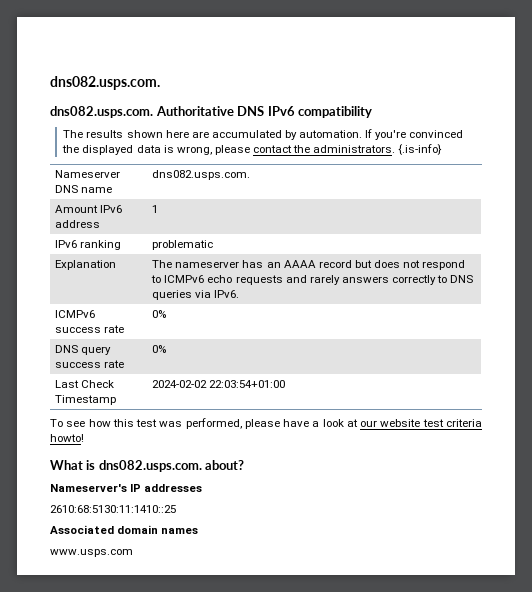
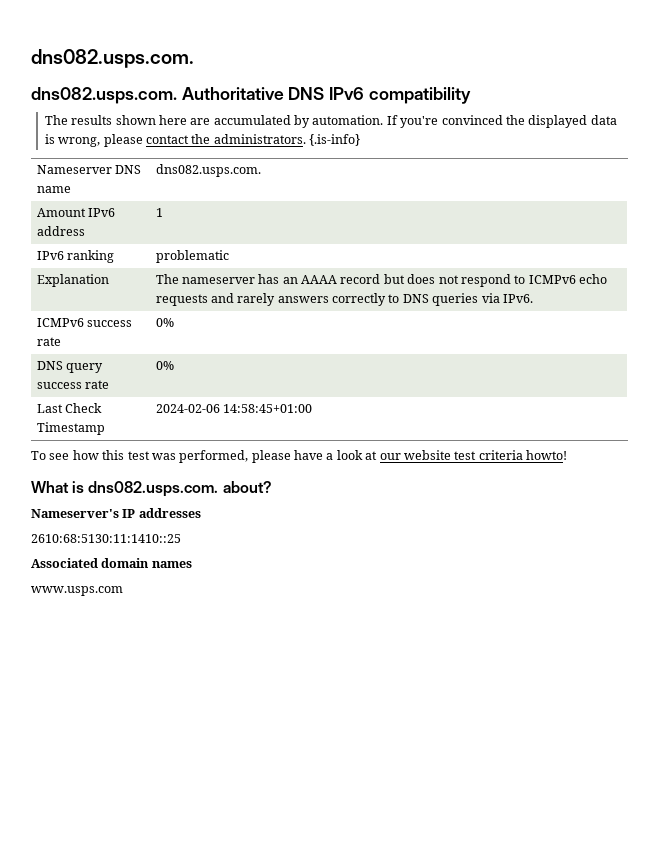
- Last Check Timestamp | 2024-02-02 22:03:54+01:00
+ Last Check Timestamp | 2024-02-06 14:58:45+01:00

